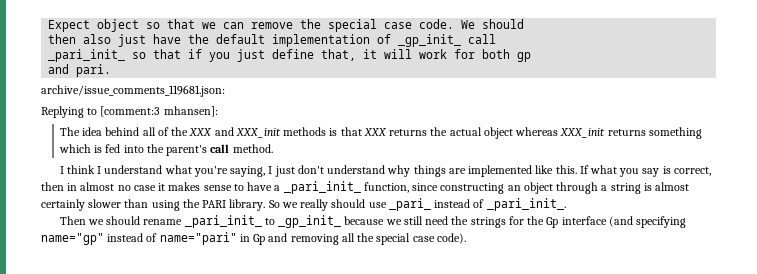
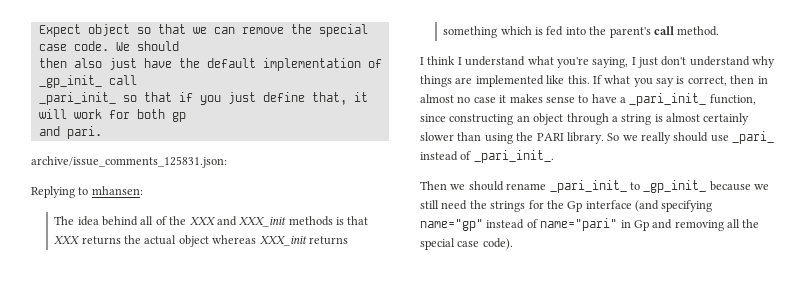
- archive/issue_comments_119681.json:
+ archive/issue_comments_125831.json:
- Replying to [comment:3 mhansen]:
+ Replying to mhansen:

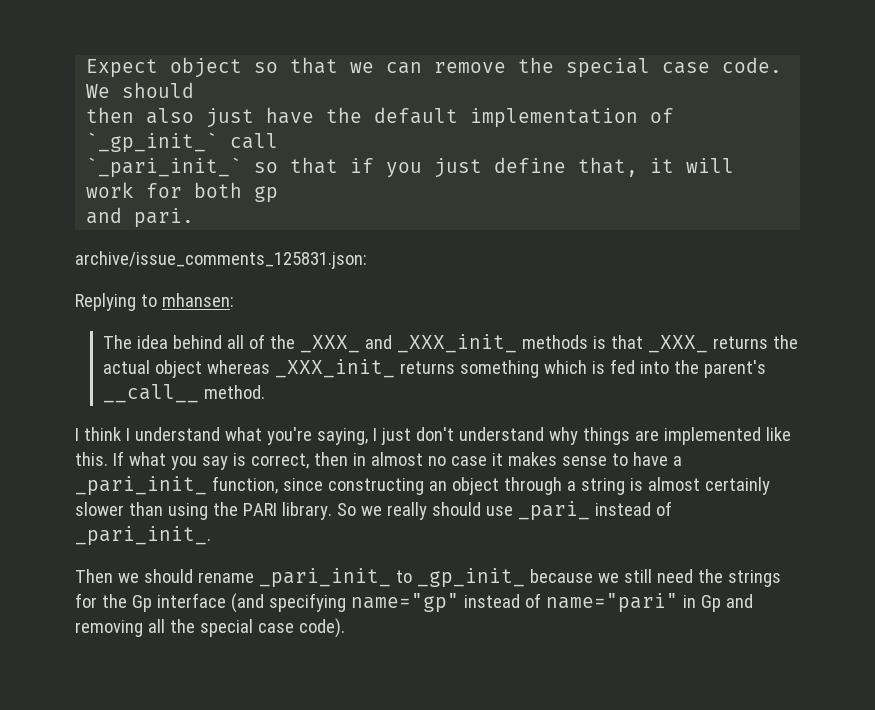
- then also just have the default implementation of _gp_init_ call
+ then also just have the default implementation of `_gp_init_` call
- _pari_init_ so that if you just define that, it will work for both gp
+ `_pari_init_` so that if you just define that, it will work for both gp
- The idea behind all of the XXX and XXX_init methods is that XXX returns the actual object whereas XXX_init returns something which is fed into the parent's call method.
+ The idea behind all of the _XXX_ and _XXX_init_ methods is that _XXX_ returns the actual object whereas _XXX_init_ returns something which is fed into the parent's __call__ method.

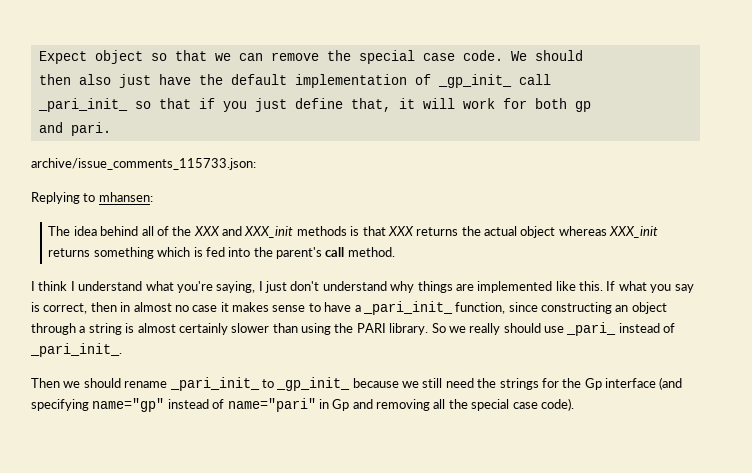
- then also just have the default implementation of `_gp_init_` call
+ then also just have the default implementation of _gp_init_ call
- `_pari_init_` so that if you just define that, it will work for both gp
+ _pari_init_ so that if you just define that, it will work for both gp
- archive/issue_comments_125831.json:
+ archive/issue_comments_115733.json:
- The idea behind all of the _XXX_ and _XXX_init_ methods is that _XXX_ returns the actual object whereas _XXX_init_ returns something which is fed into the parent's __call__ method.
+ The idea behind all of the XXX and XXX_init methods is that XXX returns the actual object whereas XXX_init returns something which is fed into the parent's call method.

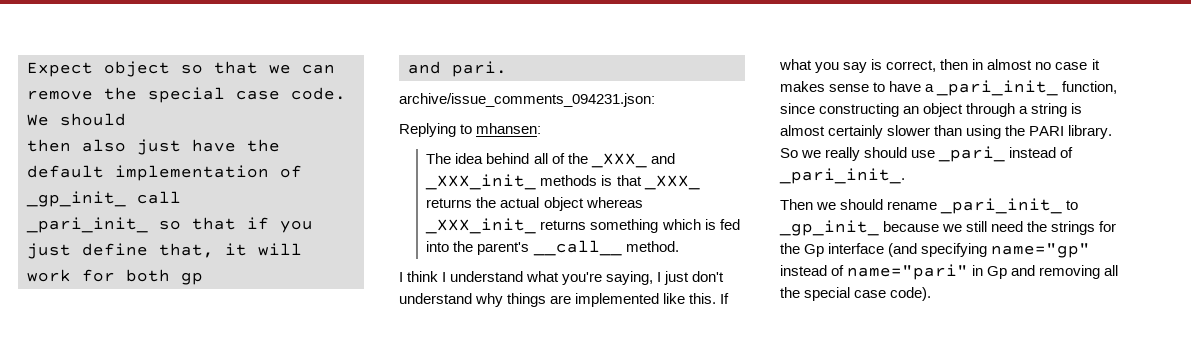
- archive/issue_comments_115733.json:
+ archive/issue_comments_094231.json:
- The idea behind all of the XXX and XXX_init methods is that XXX returns the actual object whereas XXX_init returns something which is fed into the parent's call method.
+ The idea behind all of the _XXX_ and _XXX_init_ methods is that _XXX_ returns the actual object whereas _XXX_init_ returns something which is fed into the parent's __call__ method.

